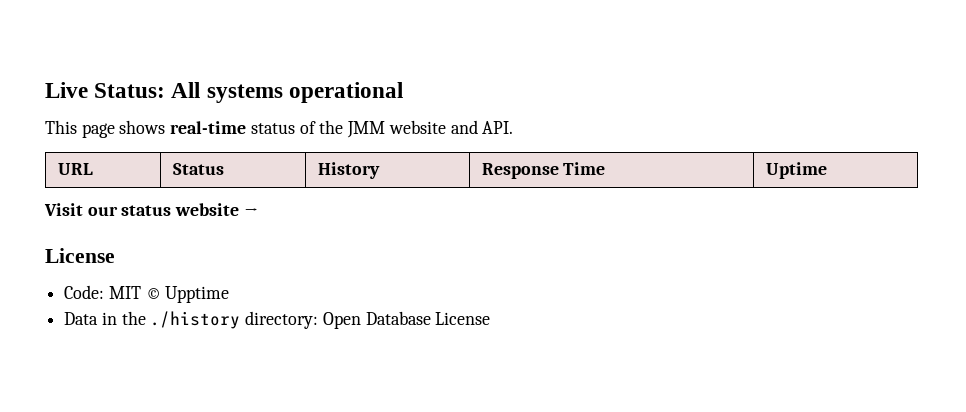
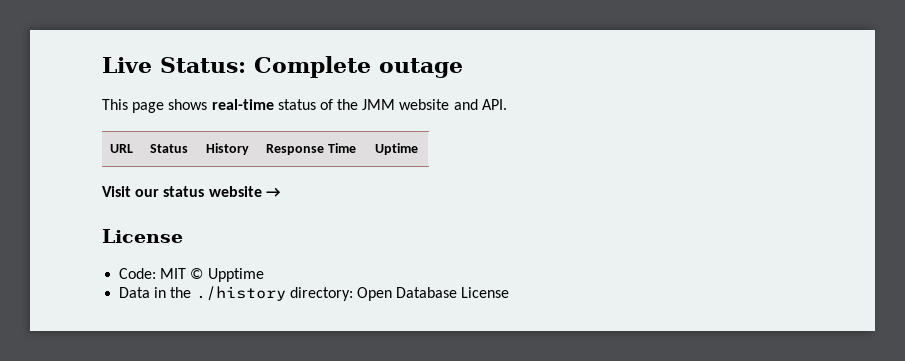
- Live Status: All systems operational
+ Live Status: Complete outage

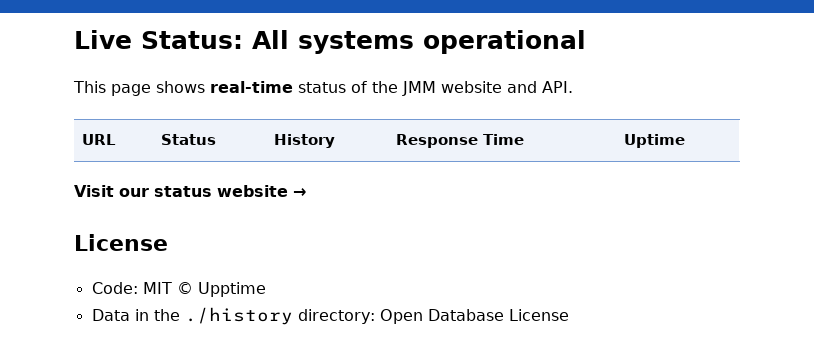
- Live Status: Complete outage
+ Live Status: All systems operational

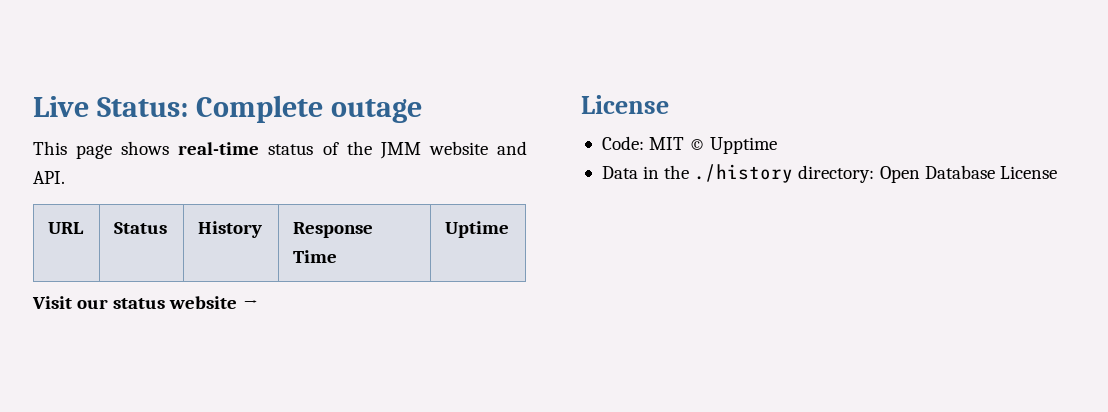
- Live Status: All systems operational
+ Live Status: Complete outage

